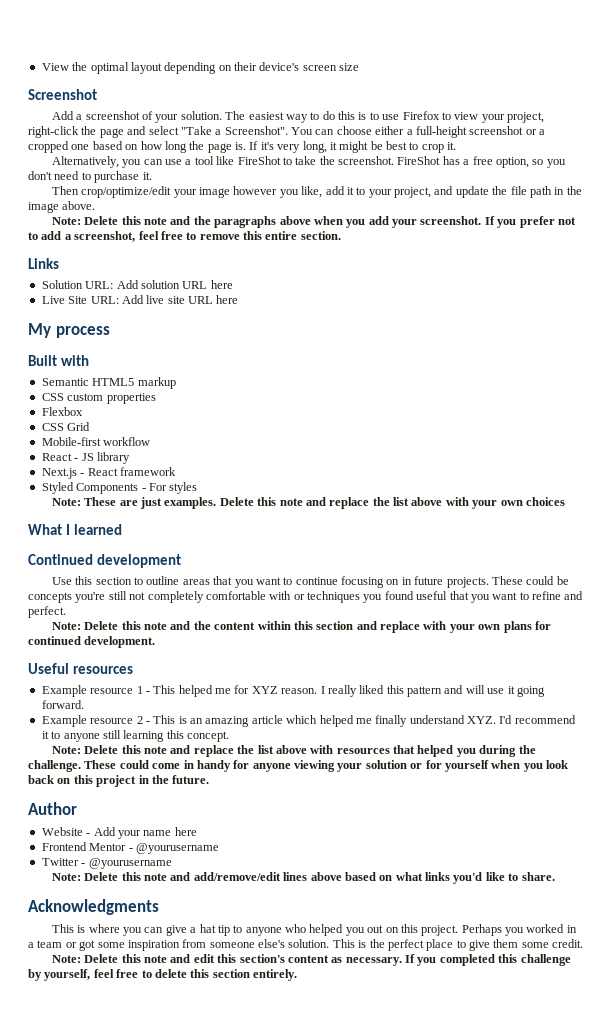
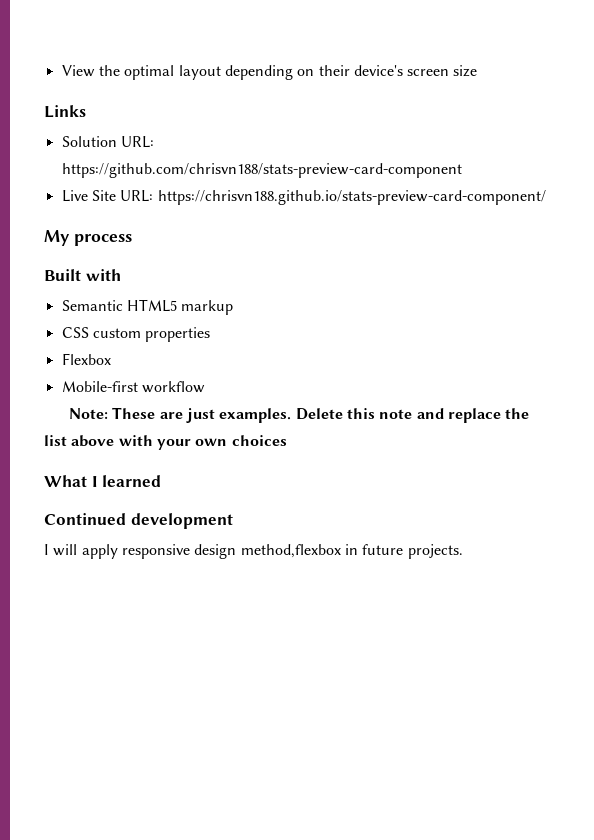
- Screenshot
- Add a screenshot of your solution. The easiest way to do this is to use Firefox to view your project, right-click the page and select "Take a Screenshot". You can choose either a full-height screenshot or a cropped one based on how long the page is. If it's very long, it might be best to crop it.
- Alternatively, you can use a tool like FireShot to take the screenshot. FireShot has a free option, so you don't need to purchase it.
- Then crop/optimize/edit your image however you like, add it to your project, and update the file path in the image above.
- Note: Delete this note and the paragraphs above when you add your screenshot. If you prefer not to add a screenshot, feel free to remove this entire section.
- Solution URL: Add solution URL here
+ Solution URL: https://github.com/chrisvn188/stats-preview-card-component
- Live Site URL: Add live site URL here
+ Live Site URL: https://chrisvn188.github.io/stats-preview-card-component/
- CSS Grid
- React - JS library
- Next.js - React framework
- Styled Components - For styles
- Use this section to outline areas that you want to continue focusing on in future projects. These could be concepts you're still not completely comfortable with or techniques you found useful that you want to refine and perfect.
- Note: Delete this note and the content within this section and replace with your own plans for continued development.
- Useful resources
- Example resource 1 - This helped me for XYZ reason. I really liked this pattern and will use it going forward.
- Example resource 2 - This is an amazing article which helped me finally understand XYZ. I'd recommend it to anyone still learning this concept.
- Note: Delete this note and replace the list above with resources that helped you during the challenge. These could come in handy for anyone viewing your solution or for yourself when you look back on this project in the future.
- Author
- Website - Add your name here
- Frontend Mentor - @yourusername
- Twitter - @yourusername
- Note: Delete this note and add/remove/edit lines above based on what links you'd like to share.
- Acknowledgments
- This is where you can give a hat tip to anyone who helped you out on this project. Perhaps you worked in a team or got some inspiration from someone else's solution. This is the perfect place to give them some credit.
- Note: Delete this note and edit this section's content as necessary. If you completed this challenge by yourself, feel free to delete this section entirely.
+ I will apply responsive design method,flexbox in future projects.

